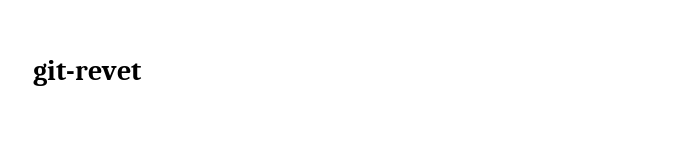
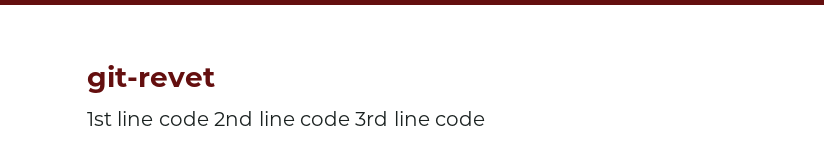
+ 1st line code 2nd line code 3rd line code

